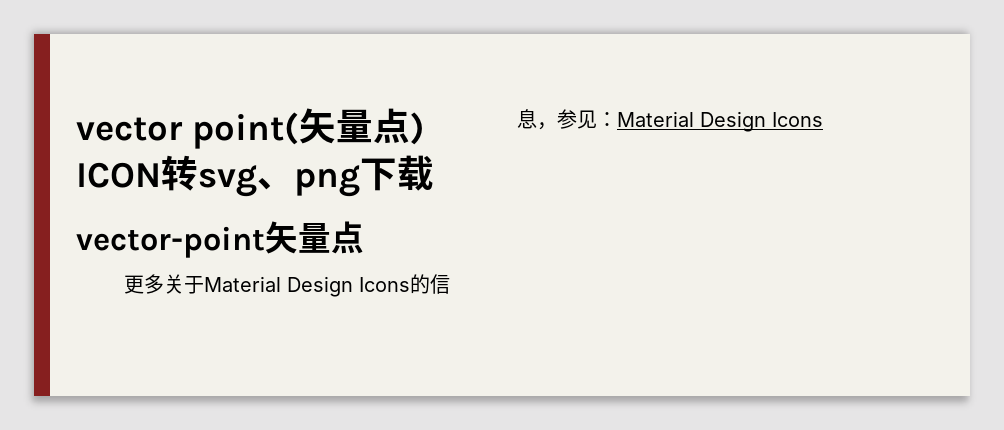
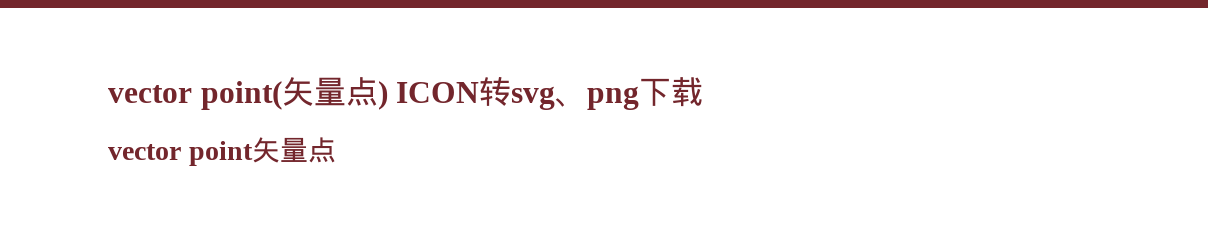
- vector-point矢量点
- 更多关于Material Design Icons的信息，参见：Material Design Icons
+ vector point矢量点

